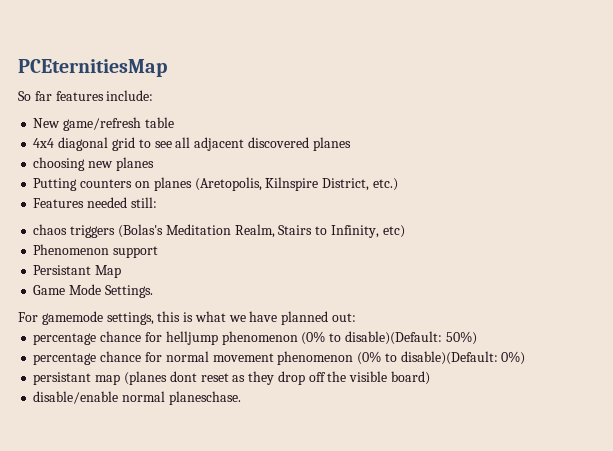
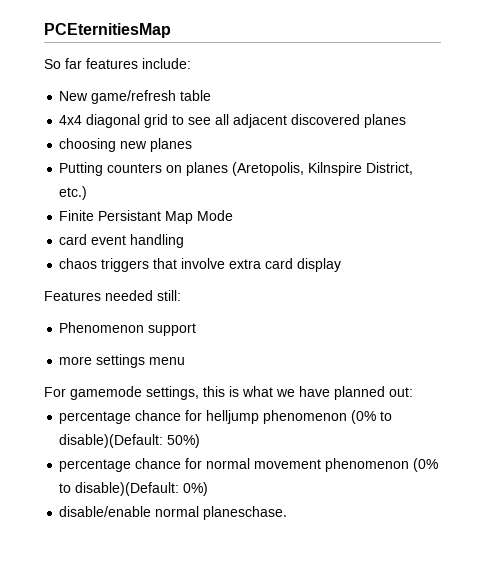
+ Finite Persistant Map Mode
+ card event handling
+ chaos triggers that involve extra card display
  Features needed still:
- chaos triggers (Bolas's Meditation Realm, Stairs to Infinity, etc)
  Phenomenon support
- Persistant Map
- Game Mode Settings.
+ more settings menu
- persistant map (planes dont reset as they drop off the visible board)

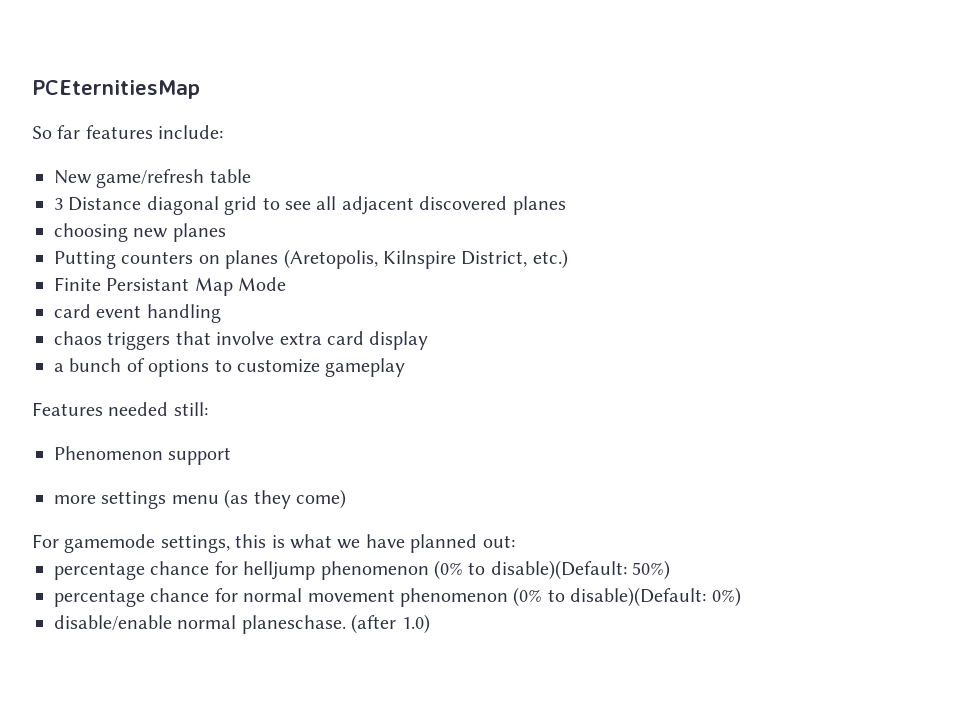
- 4x4 diagonal grid to see all adjacent discovered planes
+ 3 Distance diagonal grid to see all adjacent discovered planes
+ a bunch of options to customize gameplay
- more settings menu
+ more settings menu (as they come)
+ (after 1.0)

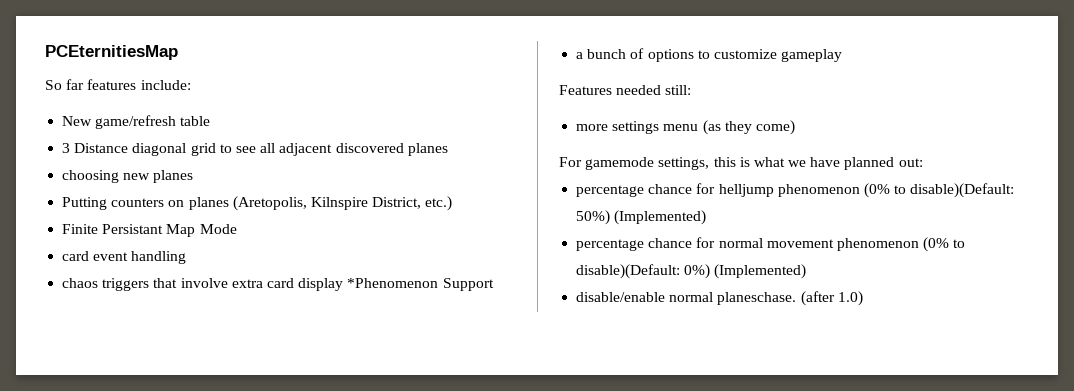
- chaos triggers that involve extra card display
+ chaos triggers that involve extra card display *Phenomenon Support
- Phenomenon support
- percentage chance for helljump phenomenon (0% to disable)(Default: 50%)
+ percentage chance for helljump phenomenon (0% to disable)(Default: 50%) (Implemented)
- percentage chance for normal movement phenomenon (0% to disable)(Default: 0%)
+ percentage chance for normal movement phenomenon (0% to disable)(Default: 0%) (Implemented)

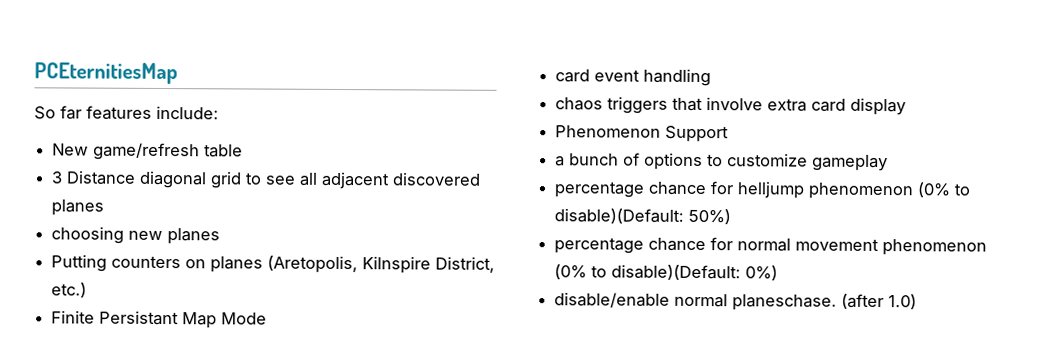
- chaos triggers that involve extra card display *Phenomenon Support
+ chaos triggers that involve extra card display
+ Phenomenon Support
- Features needed still:
- more settings menu (as they come)
- For gamemode settings, this is what we have planned out:
- percentage chance for helljump phenomenon (0% to disable)(Default: 50%) (Implemented)
+ percentage chance for helljump phenomenon (0% to disable)(Default: 50%)
- percentage chance for normal movement phenomenon (0% to disable)(Default: 0%) (Implemented)
+ percentage chance for normal movement phenomenon (0% to disable)(Default: 0%)

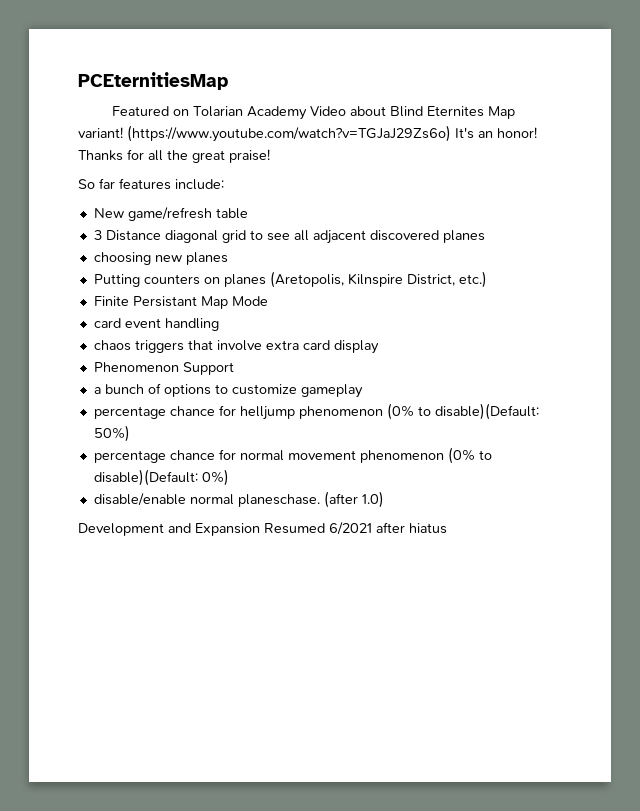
+ Featured on Tolarian Academy Video about Blind Eternites Map variant! (https://www.youtube.com/watch?v=TGJaJ29Zs6o) It's an honor! Thanks for all the great praise!
+ Development and Expansion Resumed 6/2021 after hiatus

